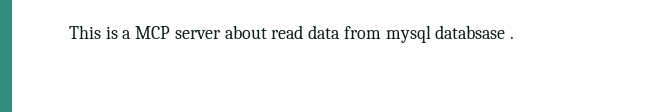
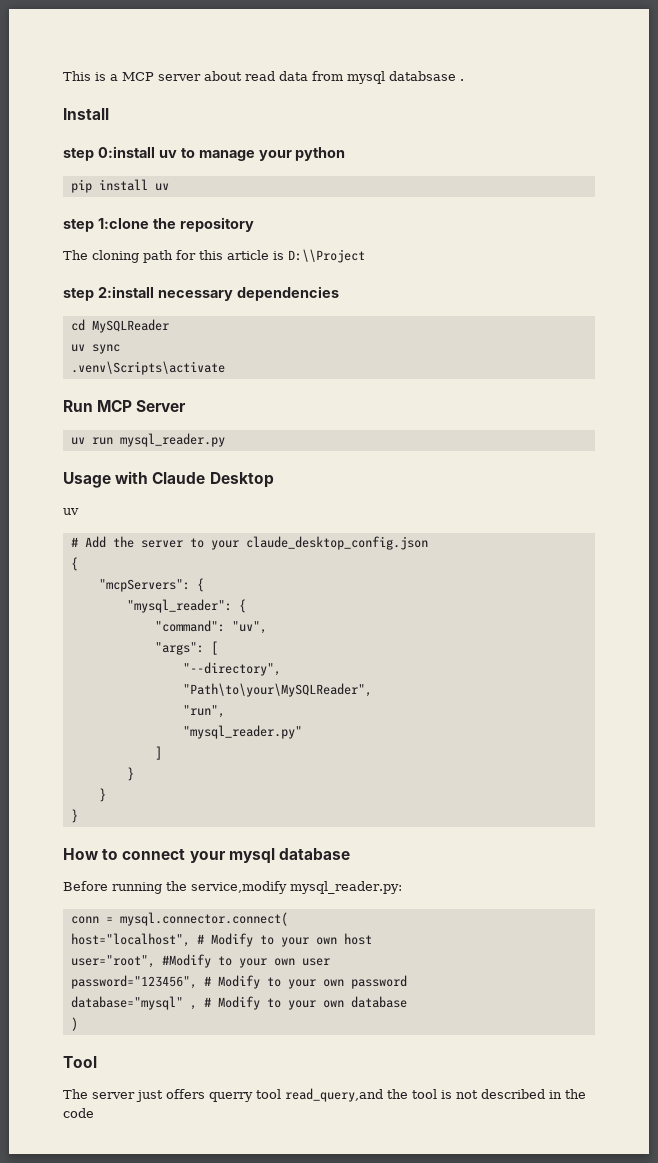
+ Install
+ step 0:install uv to manage your python
+ pip install uv
+ step 1:clone the repository
+ The cloning path for this article is D:\\Project
+ step 2:install necessary dependencies
+ cd MySQLReader
+ uv sync
+ .venv\Scripts\activate
+ Run MCP Server
+ uv run mysql_reader.py
+ Usage with Claude Desktop
+ uv
+ # Add the server to your claude_desktop_config.json
+ {
+ "mcpServers": {
+ "mysql_reader": {
+ "command": "uv",
+ "args": [
+ "--directory",
+ "Path\to\your\MySQLReader",
+ "run",
+ "mysql_reader.py"
+ ]
+ }
+ }
+ }
+ How to connect your mysql database
+ Before running the service,modify mysql_reader.py:
+ conn = mysql.connector.connect(
+ host="localhost", # Modify to your own host
+ user="root", #Modify to your own user
+ password="123456", # Modify to your own password
+ database="mysql" , # Modify to your own database
+ )
+ Tool
+ The server just offers querry tool read_query,and the tool is not described in the code

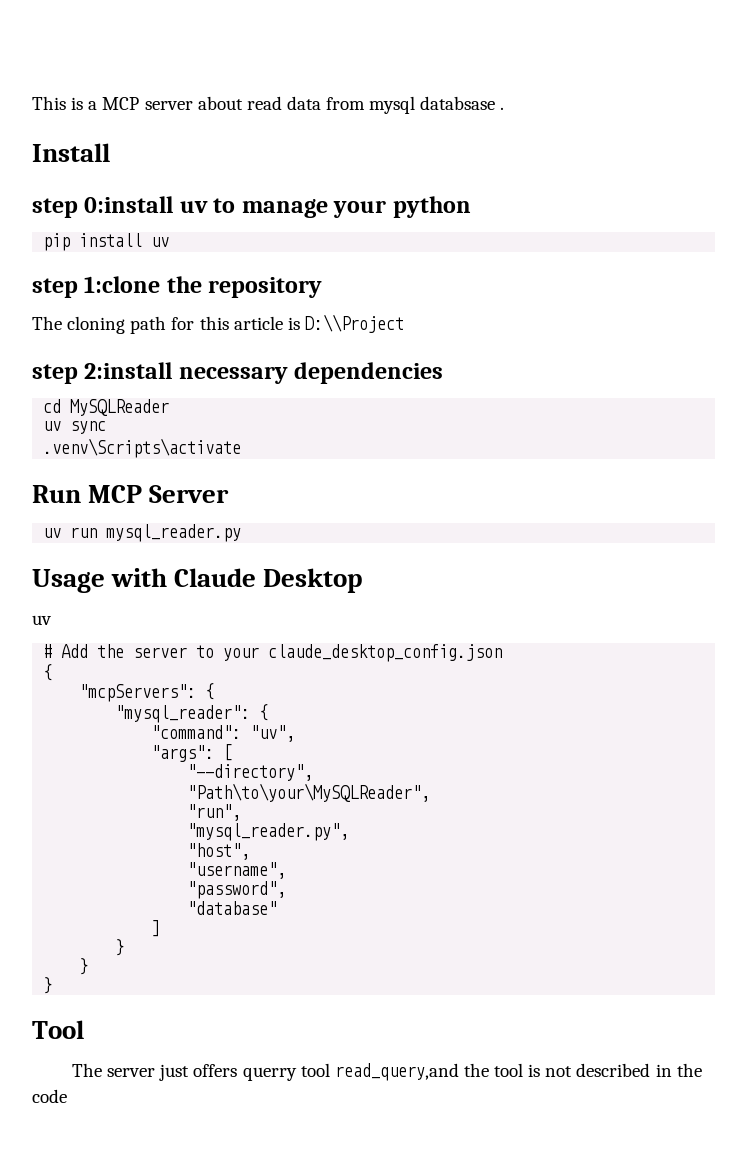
- "mysql_reader.py"
+ "mysql_reader.py",
+ "host",
+ "username",
+ "password",
+ "database"
- How to connect your mysql database
- Before running the service,modify mysql_reader.py:
- conn = mysql.connector.connect(
- host="localhost", # Modify to your own host
- user="root", #Modify to your own user
- password="123456", # Modify to your own password
- database="mysql" , # Modify to your own database
- )

